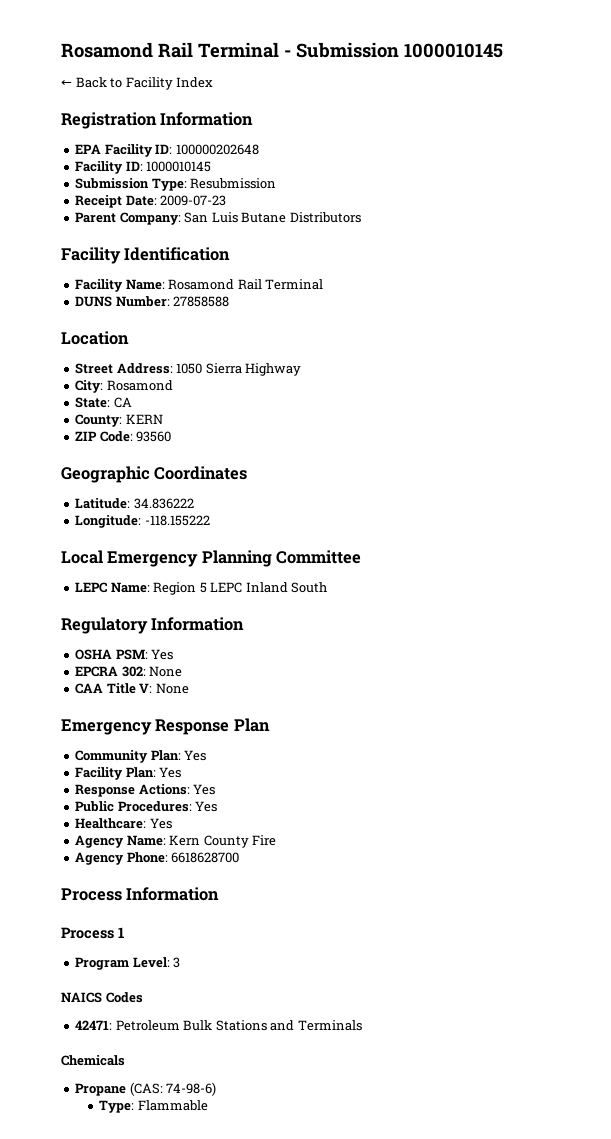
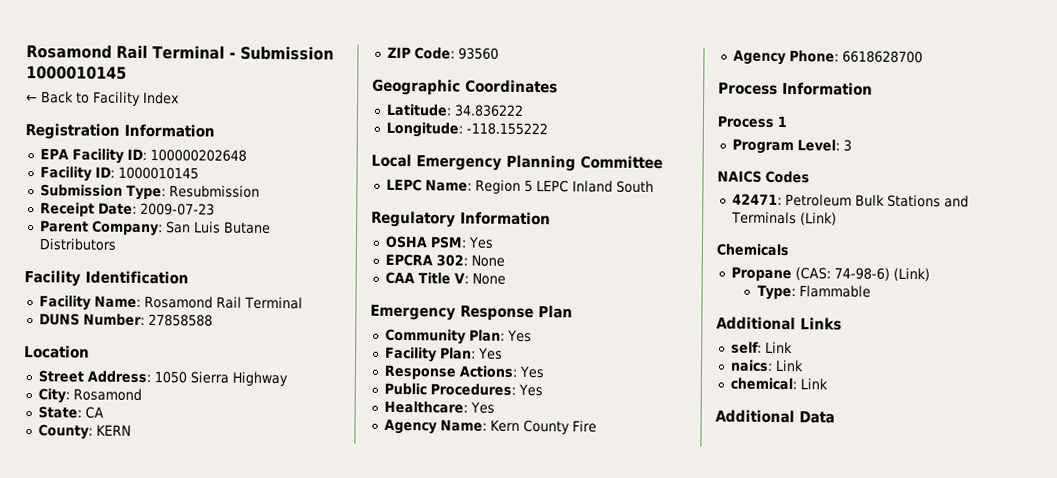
- 42471: Petroleum Bulk Stations and Terminals
+ 42471: Petroleum Bulk Stations and Terminals (Link)
- Propane (CAS: 74-98-6)
+ Propane (CAS: 74-98-6) (Link)
+ Additional Links
+ self: Link
+ naics: Link
+ chemical: Link
+ Additional Data

